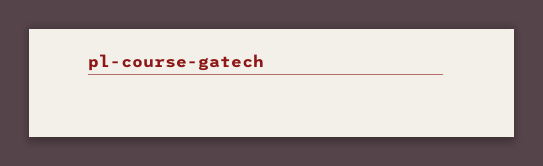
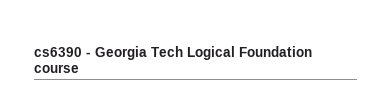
- pl-course-gatech
+ cs6390 - Georgia Tech Logical Foundation course

